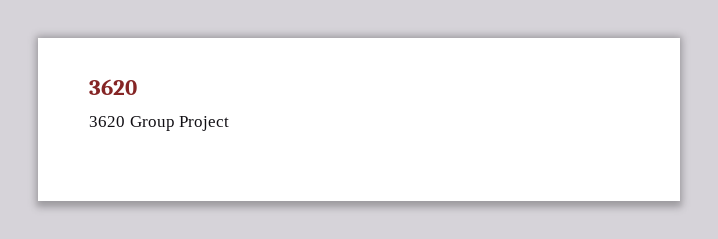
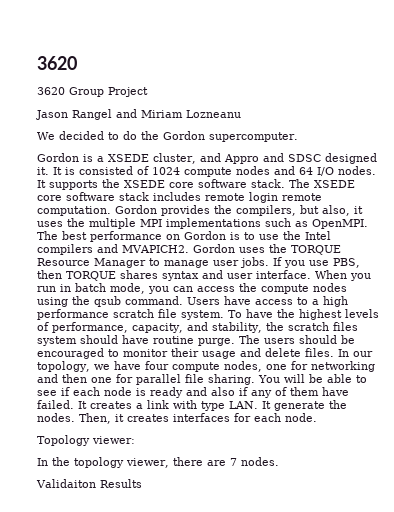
+ Jason Rangel and Miriam Lozneanu
+ We decided to do the Gordon supercomputer.
+ Gordon is a XSEDE cluster, and Appro and SDSC designed it. It is consisted of 1024 compute nodes and 64 I/O nodes. It supports the XSEDE core software stack. The XSEDE core software stack includes remote login remote computation. Gordon provides the compilers, but also, it uses the multiple MPI implementations such as OpenMPI. The best performance on Gordon is to use the Intel compilers and MVAPICH2. Gordon uses the TORQUE Resource Manager to manage user jobs. If you use PBS, then TORQUE shares syntax and user interface. When you run in batch mode, you can access the compute nodes using the qsub command. Users have access to a high performance scratch file system. To have the highest levels of performance, capacity, and stability, the scratch files system should have routine purge. The users should be encouraged to monitor their usage and delete files. In our topology, we have four compute nodes, one for networking and then one for parallel file sharing. You will be able to see if each node is ready and also if any of them have failed. It creates a link with type LAN. It generate the nodes. Then, it creates interfaces for each node.
+ Topology viewer:
+ In the topology viewer, there are 7 nodes.
+ Validaiton Results

